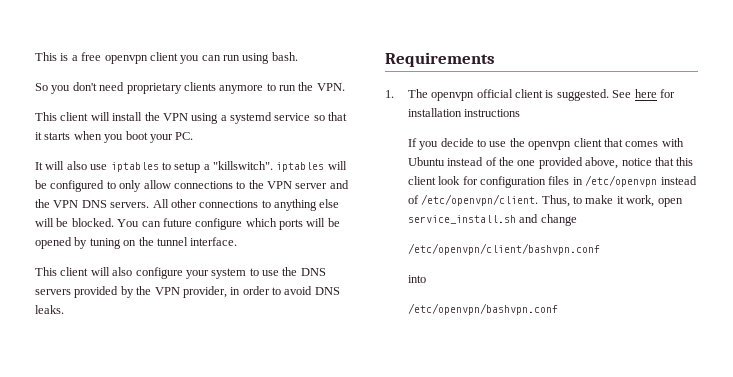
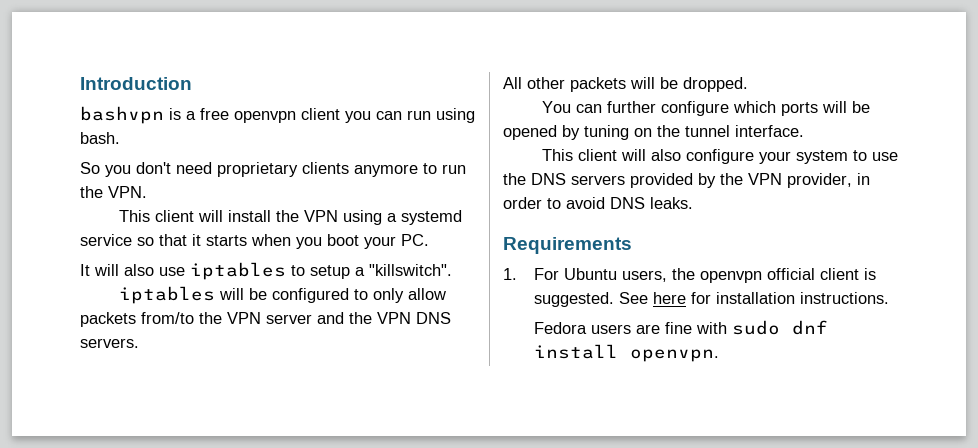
- This is a free openvpn client you can run using bash.
+ Introduction
+ bashvpn is a free openvpn client you can run using bash.
- It will also use iptables to setup a "killswitch". iptables will be configured to only allow connections to the VPN server and the VPN DNS servers. All other connections to anything else will be blocked. You can future configure which ports will be opened by tuning on the tunnel interface.
+ It will also use iptables to setup a "killswitch".
+ iptables will be configured to only allow packets from/to the VPN server and the VPN DNS servers.
+ All other packets will be dropped.
+ You can further configure which ports will be opened by tuning on the tunnel interface.
- 1. The openvpn official client is suggested.
+ 1. For Ubuntu users, the openvpn official client is suggested.
- See here for installation instructions
- If you decide to use the openvpn client that comes with Ubuntu instead of the one provided above, notice that this client look for configuration files in /etc/openvpn instead of /etc/openvpn/client. Thus, to make it work, open service_install.sh and change
- /etc/openvpn/client/bashvpn.conf
- into
- /etc/openvpn/bashvpn.conf
+ See here for installation instructions.
+ Fedora users are fine with sudo dnf install openvpn.

